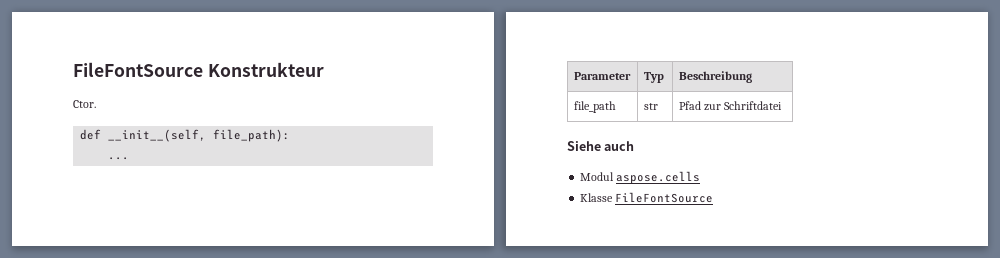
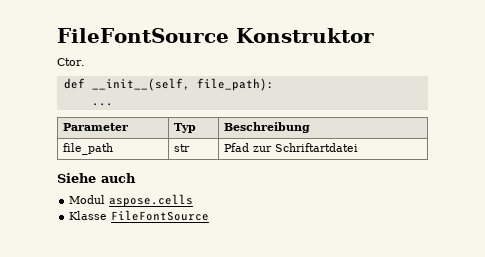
- FileFontSource Konstrukteur
+ FileFontSource Konstruktor
- file_path | str | Pfad zur Schriftdatei
+ file_path | str | Pfad zur Schriftartdatei

